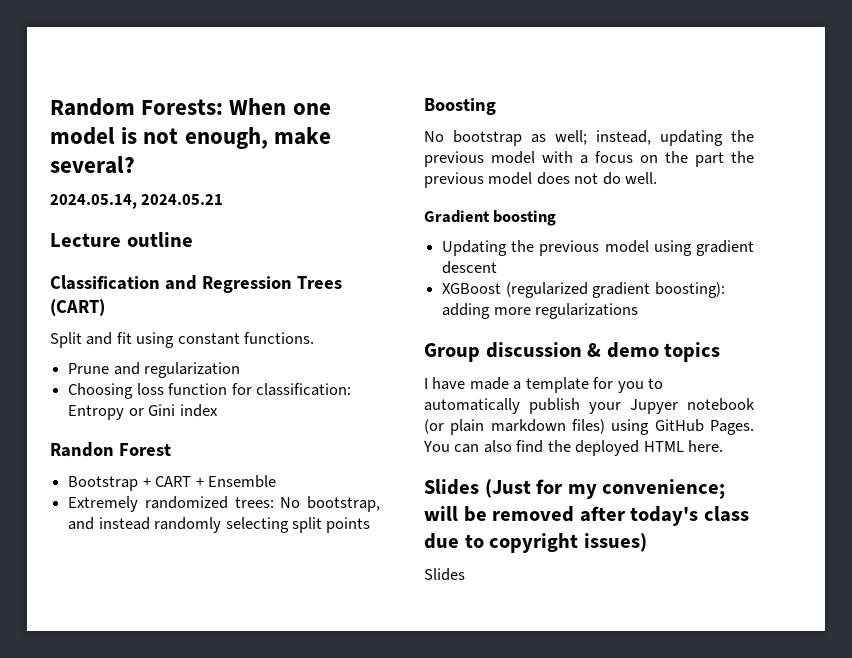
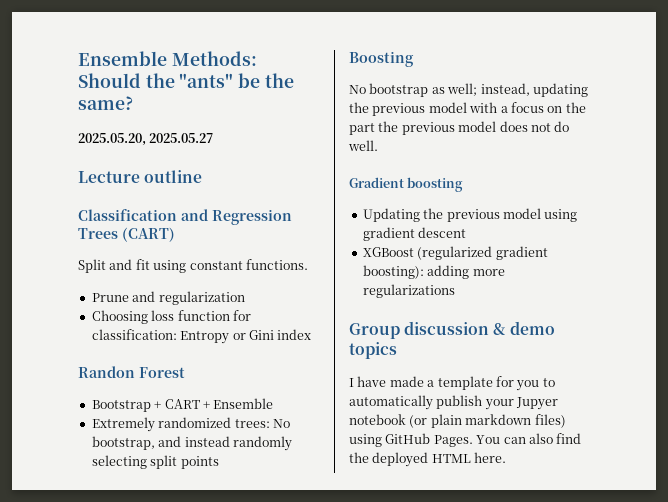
- Random Forests: When one model is not enough, make several?
- 2024.05.14, 2024.05.21
+ Ensemble Methods: Should the "ants" be the same?
+ 2025.05.20, 2025.05.27
- Slides (Just for my convenience; will be removed after today's class due to copyright issues)
- Slides

